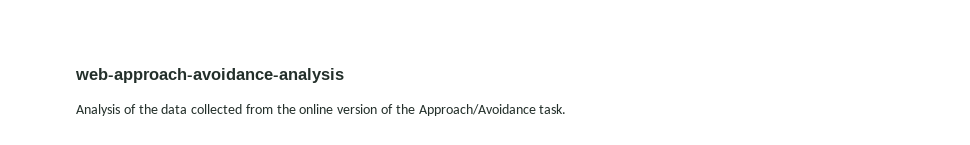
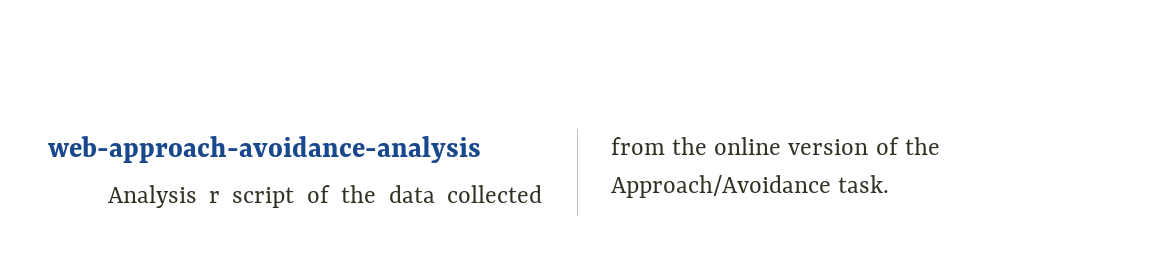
- Analysis of the data collected from the online version of the Approach/Avoidance task.
+ Analysis r script of the data collected from the online version of the Approach/Avoidance task.

